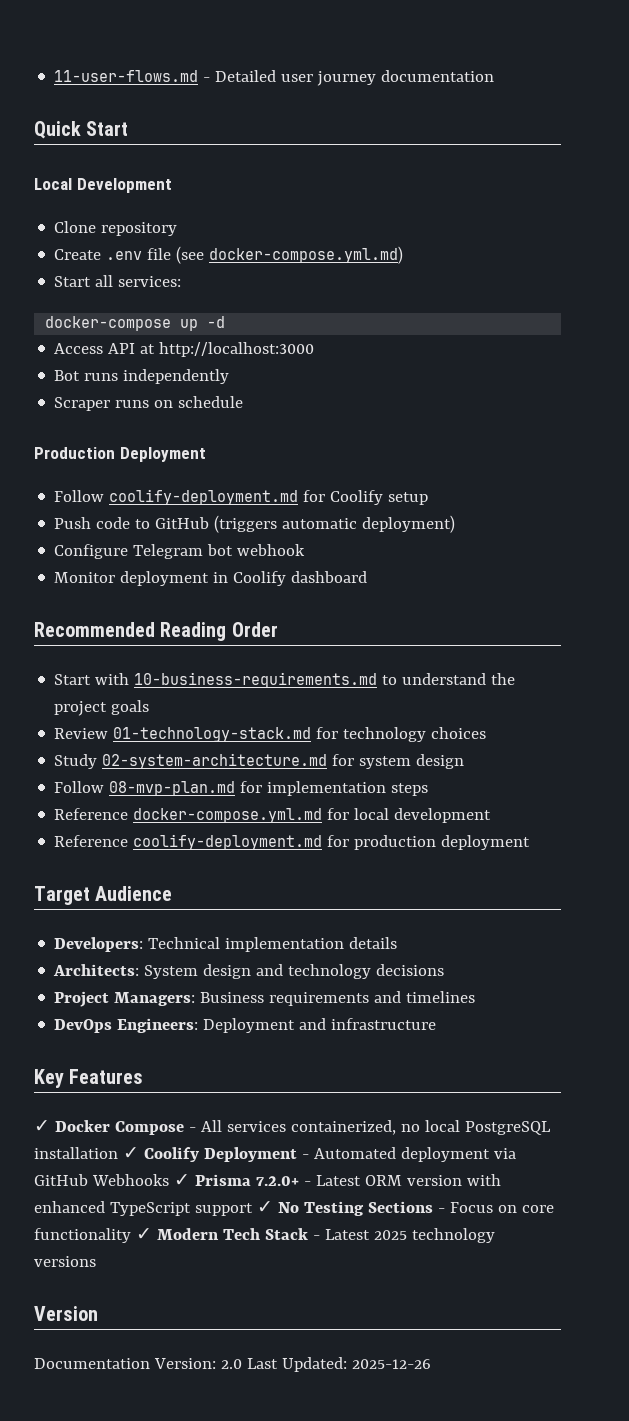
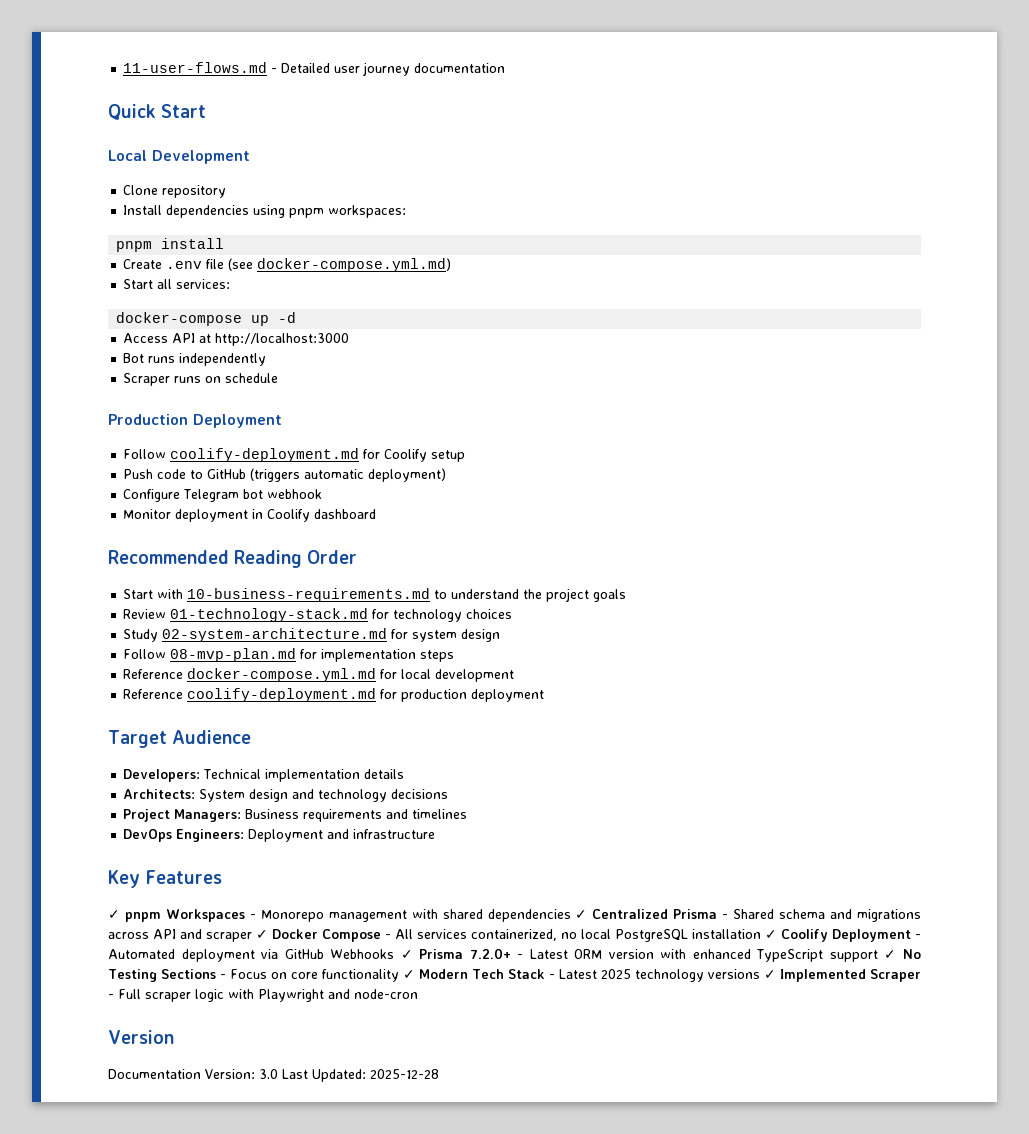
+ Install dependencies using pnpm workspaces:
+ pnpm install
- ✓ Docker Compose - All services containerized, no local PostgreSQL installation ✓ Coolify Deployment - Automated deployment via GitHub Webhooks ✓ Prisma 7.2.0+ - Latest ORM version with enhanced TypeScript support ✓ No Testing Sections - Focus on core functionality ✓ Modern Tech Stack - Latest 2025 technology versions
+ ✓ pnpm Workspaces - Monorepo management with shared dependencies ✓ Centralized Prisma - Shared schema and migrations across API and scraper ✓ Docker Compose - All services containerized, no local PostgreSQL installation ✓ Coolify Deployment - Automated deployment via GitHub Webhooks ✓ Prisma 7.2.0+ - Latest ORM version with enhanced TypeScript support ✓ No Testing Sections - Focus on core functionality ✓ Modern Tech Stack - Latest 2025 technology versions ✓ Implemented Scraper - Full scraper logic with Playwright and node-cron
- Documentation Version: 2.0 Last Updated: 2025-12-26
+ Documentation Version: 3.0 Last Updated: 2025-12-28

